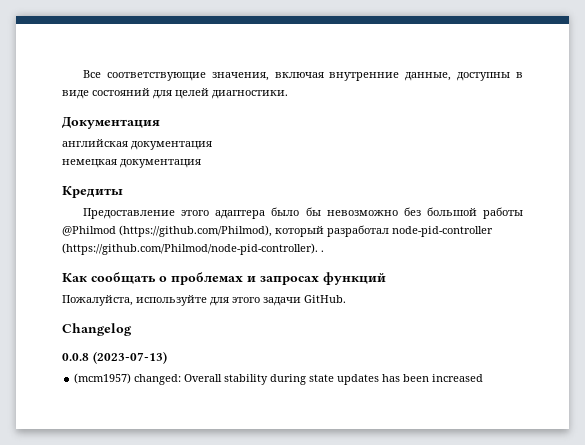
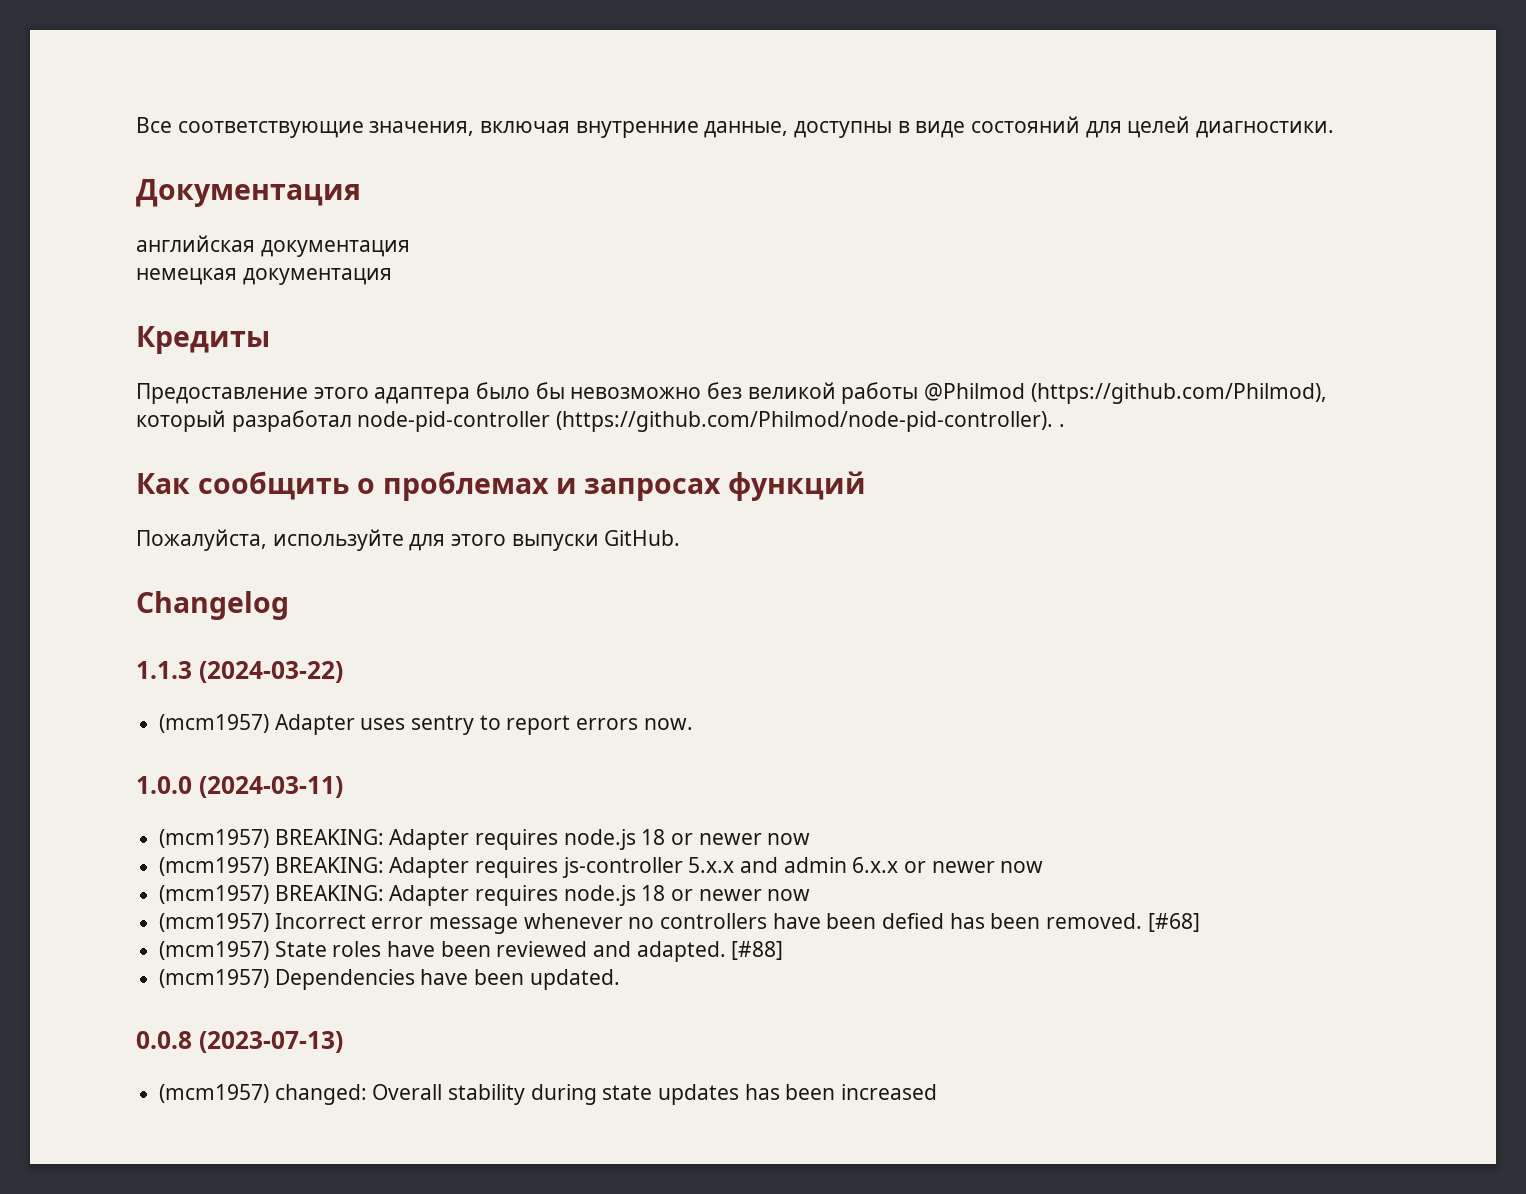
- Предоставление этого адаптера было бы невозможно без большой работы @Philmod (https://github.com/Philmod), который разработал node-pid-controller (https://github.com/Philmod/node-pid-controller). .
+ Предоставление этого адаптера было бы невозможно без великой работы @Philmod (https://github.com/Philmod), который разработал node-pid-controller (https://github.com/Philmod/node-pid-controller). .
- Как сообщать о проблемах и запросах функций
+ Как сообщить о проблемах и запросах функций
- Пожалуйста, используйте для этого задачи GitHub.
+ Пожалуйста, используйте для этого выпуски GitHub.
+ 1.1.3 (2024-03-22)
+ (mcm1957) Adapter uses sentry to report errors now.
+ 1.0.0 (2024-03-11)
+ (mcm1957) BREAKING: Adapter requires node.js 18 or newer now
+ (mcm1957) BREAKING: Adapter requires js-controller 5.x.x and admin 6.x.x or newer now
+ (mcm1957) BREAKING: Adapter requires node.js 18 or newer now
+ (mcm1957) Incorrect error message whenever no controllers have been defied has been removed. [#68]
+ (mcm1957) State roles have been reviewed and adapted. [#88]
+ (mcm1957) Dependencies have been updated.

